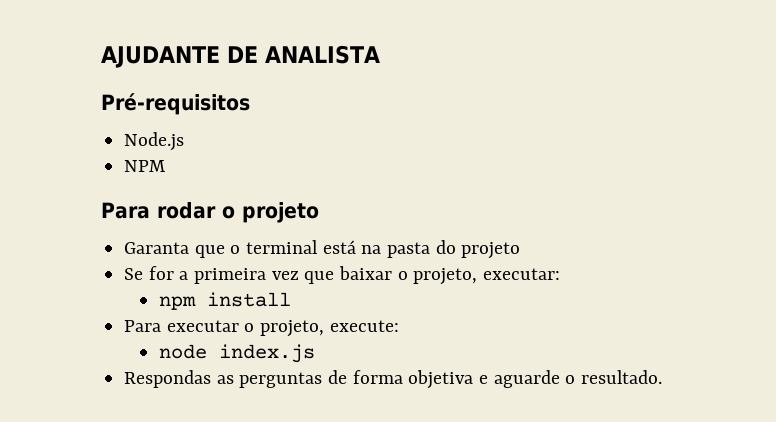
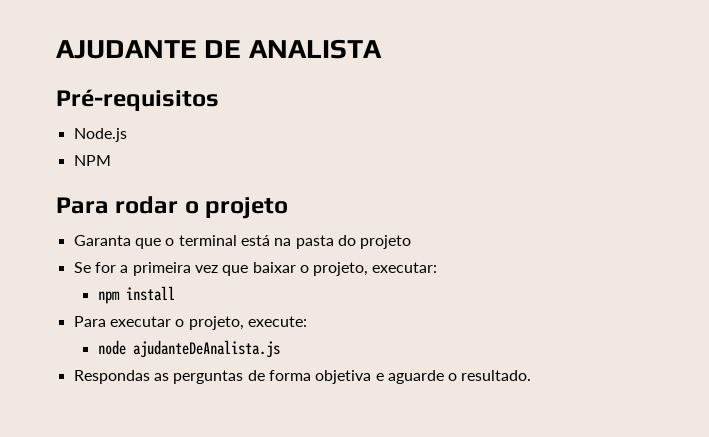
- node index.js
+ node ajudanteDeAnalista.js

